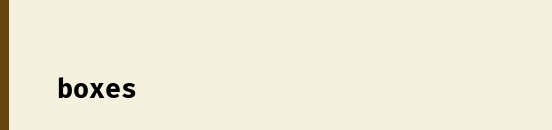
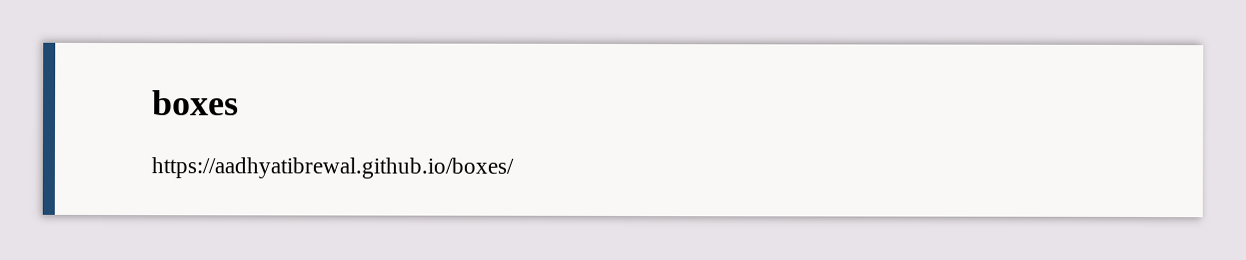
+ https://aadhyatibrewal.github.io/boxes/

